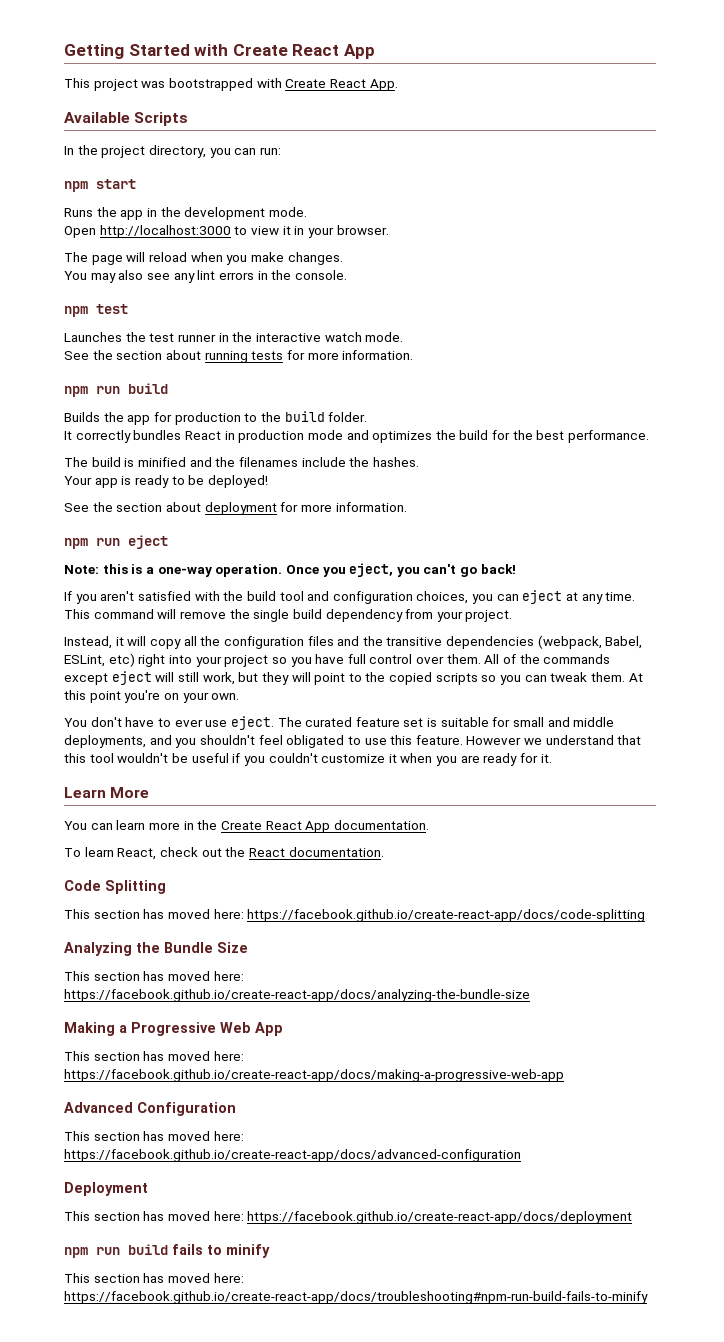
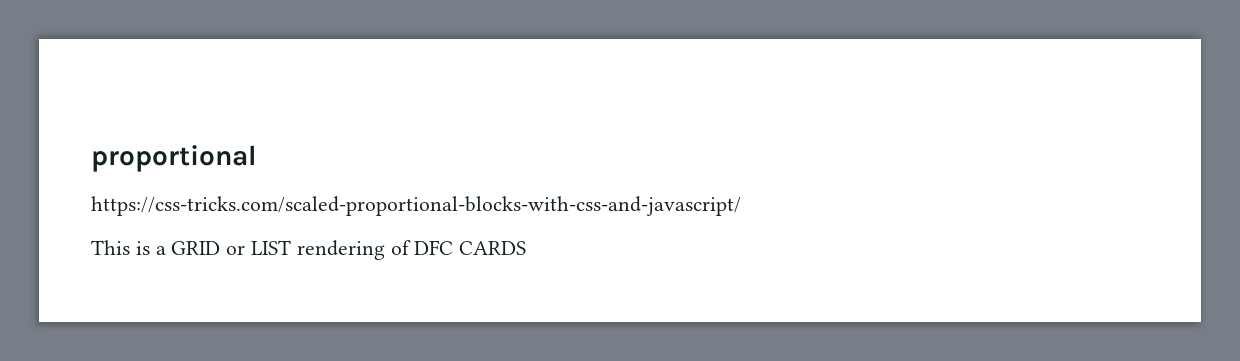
- Getting Started with Create React App
- This project was bootstrapped with Create React App.
- Available Scripts
- In the project directory, you can run:
- npm start
- Runs the app in the development mode.
- Open http://localhost:3000 to view it in your browser.
- The page will reload when you make changes.
- You may also see any lint errors in the console.
- npm test
- Launches the test runner in the interactive watch mode.
- See the section about running tests for more information.
- npm run build
- Builds the app for production to the build folder.
- It correctly bundles React in production mode and optimizes the build for the best performance.
- The build is minified and the filenames include the hashes.
- Your app is ready to be deployed!
- See the section about deployment for more information.
- npm run eject
- Note: this is a one-way operation. Once you eject, you can't go back!
- If you aren't satisfied with the build tool and configuration choices, you can eject at any time. This command will remove the single build dependency from your project.
- Instead, it will copy all the configuration files and the transitive dependencies (webpack, Babel, ESLint, etc) right into your project so you have full control over them. All of the commands except eject will still work, but they will point to the copied scripts so you can tweak them. At this point you're on your own.
- You don't have to ever use eject. The curated feature set is suitable for small and middle deployments, and you shouldn't feel obligated to use this feature. However we understand that this tool wouldn't be useful if you couldn't customize it when you are ready for it.
- Learn More
- You can learn more in the Create React App documentation.
- To learn React, check out the React documentation.
- Code Splitting
- This section has moved here: https://facebook.github.io/create-react-app/docs/code-splitting
- Analyzing the Bundle Size
- This section has moved here: https://facebook.github.io/create-react-app/docs/analyzing-the-bundle-size
- Making a Progressive Web App
- This section has moved here: https://facebook.github.io/create-react-app/docs/making-a-progressive-web-app
- Advanced Configuration
- This section has moved here: https://facebook.github.io/create-react-app/docs/advanced-configuration
- Deployment
- This section has moved here: https://facebook.github.io/create-react-app/docs/deployment
- npm run build fails to minify
- This section has moved here: https://facebook.github.io/create-react-app/docs/troubleshooting#npm-run-build-fails-to-minify
+ proportional
+ https://css-tricks.com/scaled-proportional-blocks-with-css-and-javascript/
+ This is a GRID or LIST rendering of DFC CARDS

